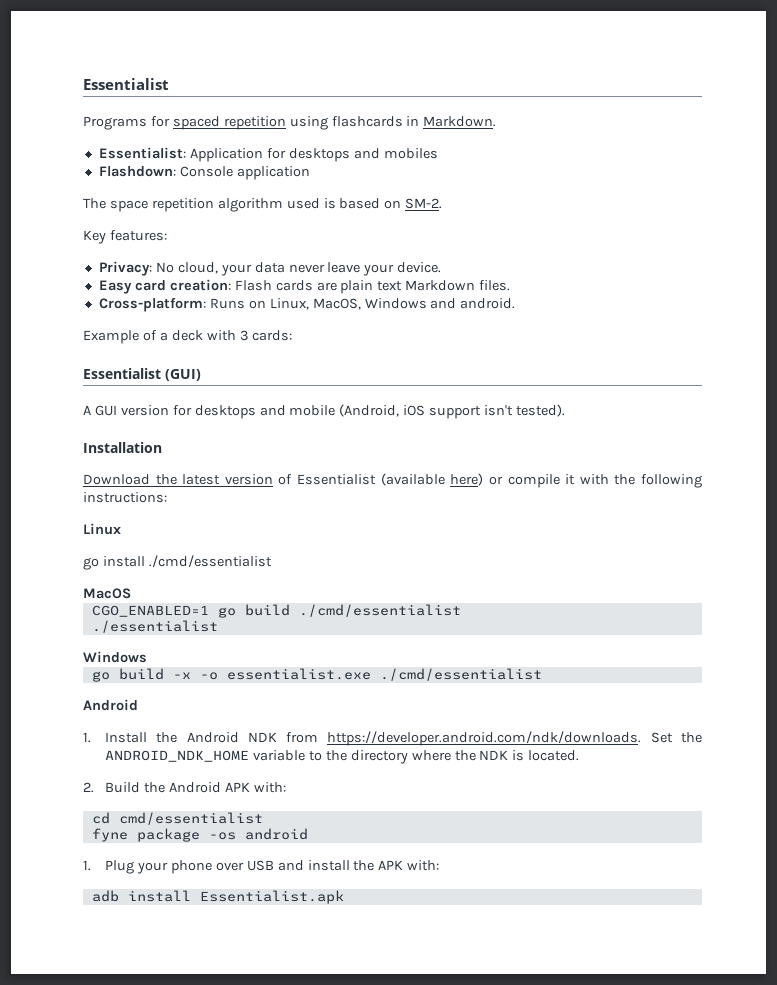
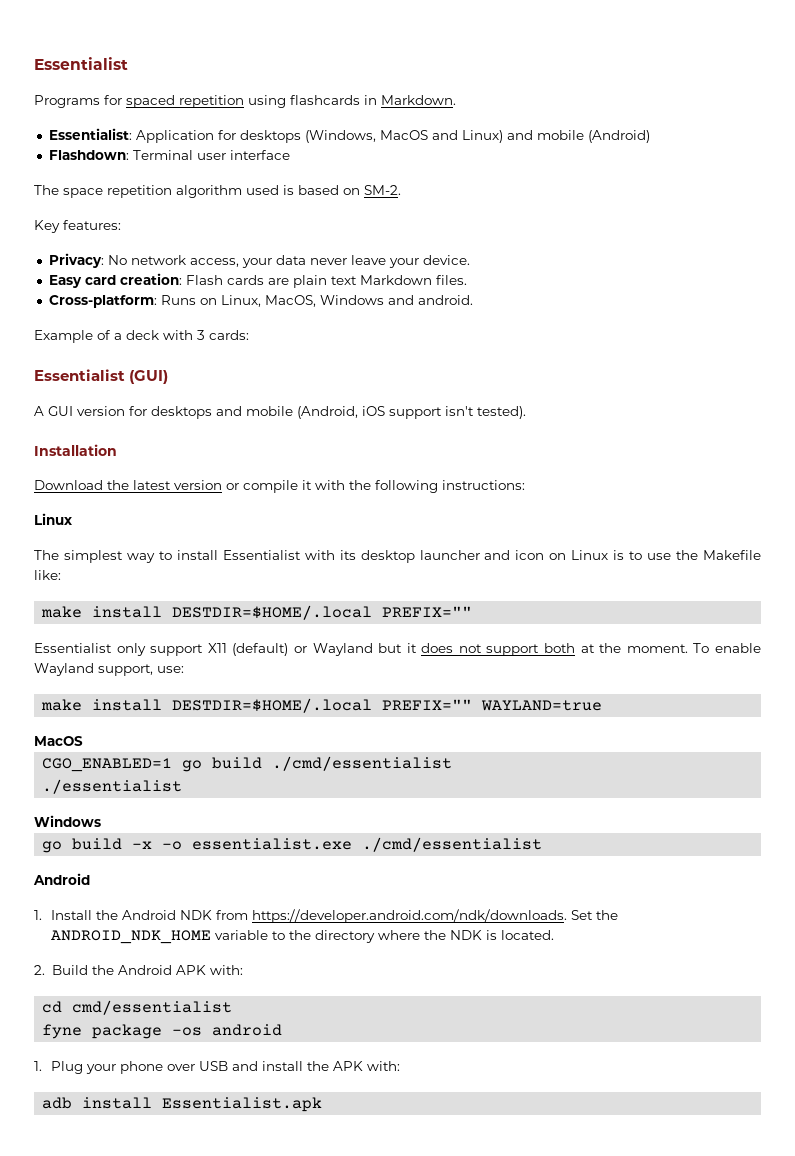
- Essentialist: Application for desktops and mobiles
- Flashdown: Console application
+ Essentialist: Application for desktops (Windows, MacOS and Linux) and mobile (Android)
+ Flashdown: Terminal user interface
- Privacy: No cloud, your data never leave your device.
+ Privacy: No network access, your data never leave your device.
- Download the latest version of Essentialist (available here) or compile it with the following instructions:
+ Download the latest version or compile it with the following instructions:
- go install ./cmd/essentialist
+ The simplest way to install Essentialist with its desktop launcher and icon on Linux is to use the Makefile like:
+ make install DESTDIR=$HOME/.local PREFIX=""
+ Essentialist only support X11 (default) or Wayland but it does not support both at the moment. To enable Wayland support, use:
+ make install DESTDIR=$HOME/.local PREFIX="" WAYLAND=true

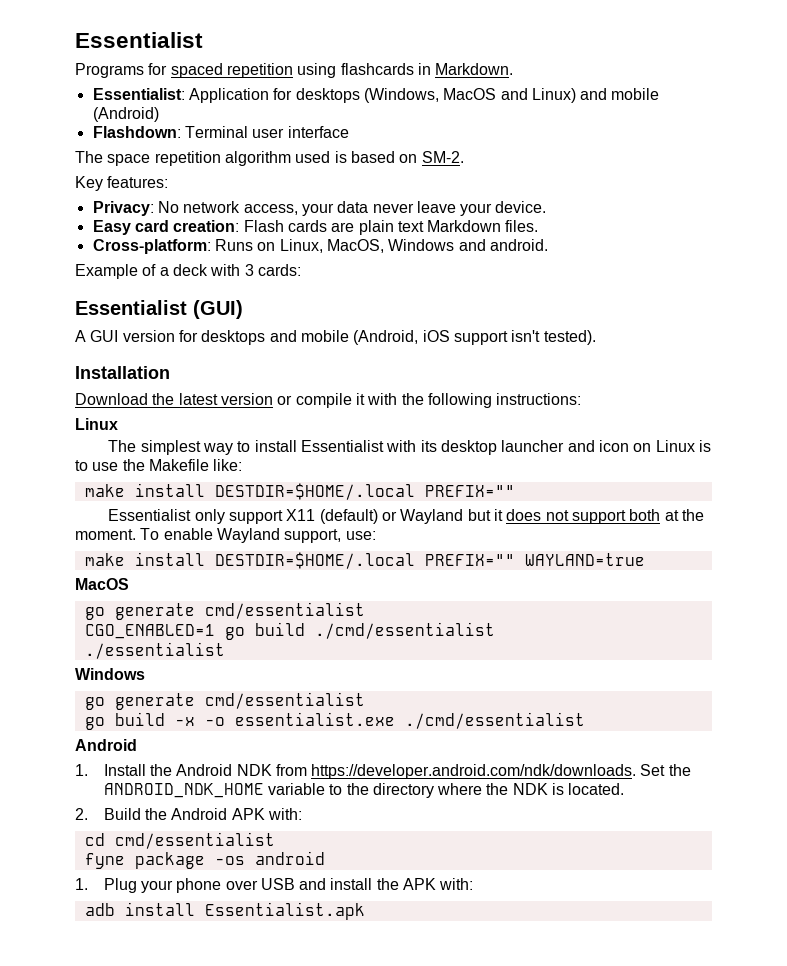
  make install DESTDIR=$HOME/.local PREFIX="" WAYLAND=true
  MacOS
+ go generate cmd/essentialist
  ./essentialist
  Windows
+ go generate cmd/essentialist

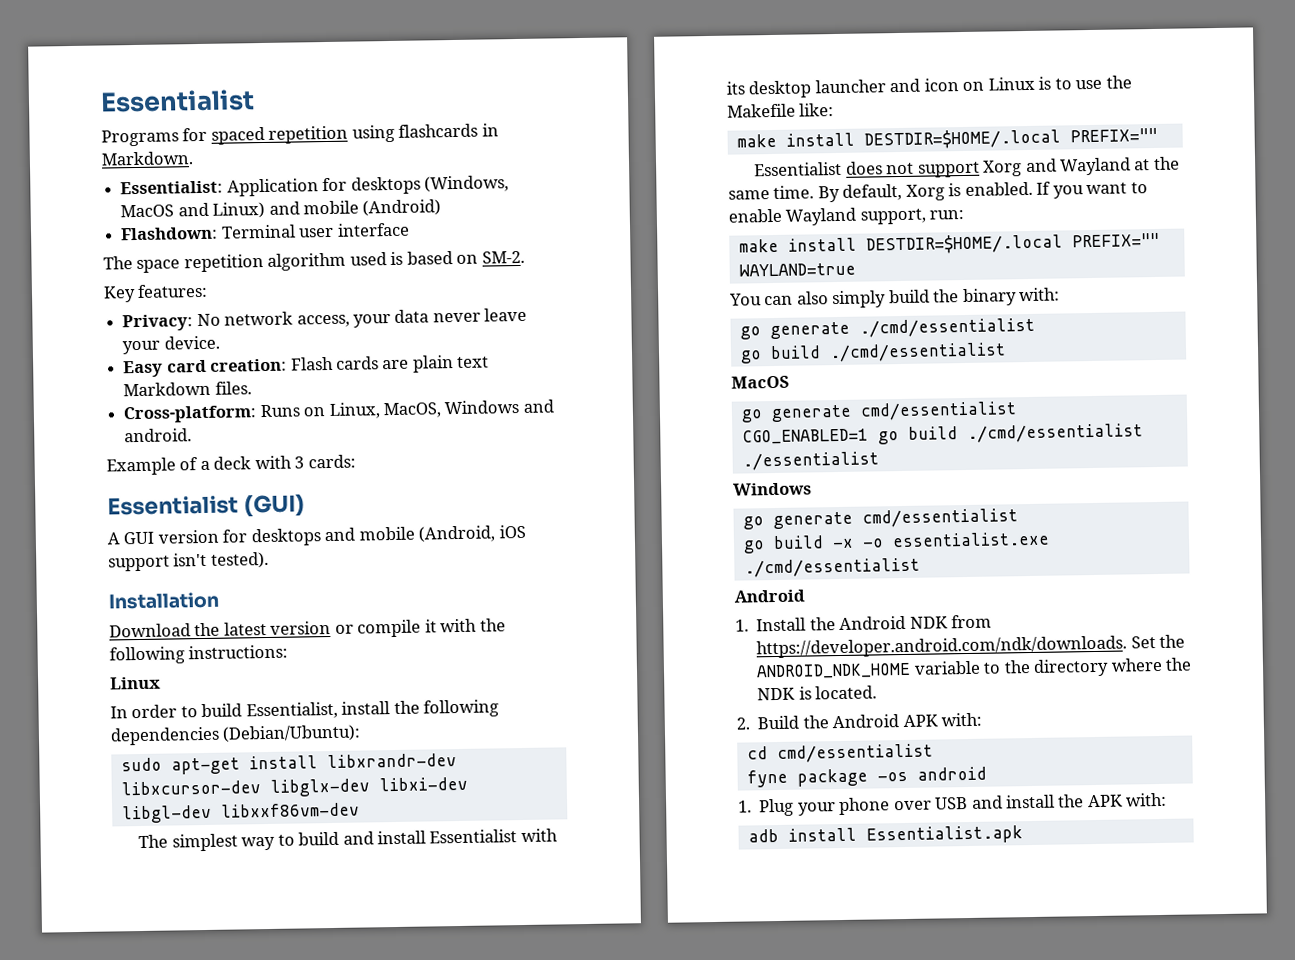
+ In order to build Essentialist, install the following dependencies (Debian/Ubuntu):
+ sudo apt-get install libxrandr-dev libxcursor-dev libglx-dev libxi-dev libgl-dev libxxf86vm-dev
- The simplest way to install Essentialist with its desktop launcher and icon on Linux is to use the Makefile like:
+ The simplest way to build and install Essentialist with its desktop launcher and icon on Linux is to use the Makefile like:
- Essentialist only support X11 (default) or Wayland but it does not support both at the moment. To enable Wayland support, use:
+ Essentialist does not support Xorg and Wayland at the same time. By default, Xorg is enabled. If you want to enable Wayland support, run:
+ You can also simply build the binary with:
+ go generate ./cmd/essentialist
+ go build ./cmd/essentialist

